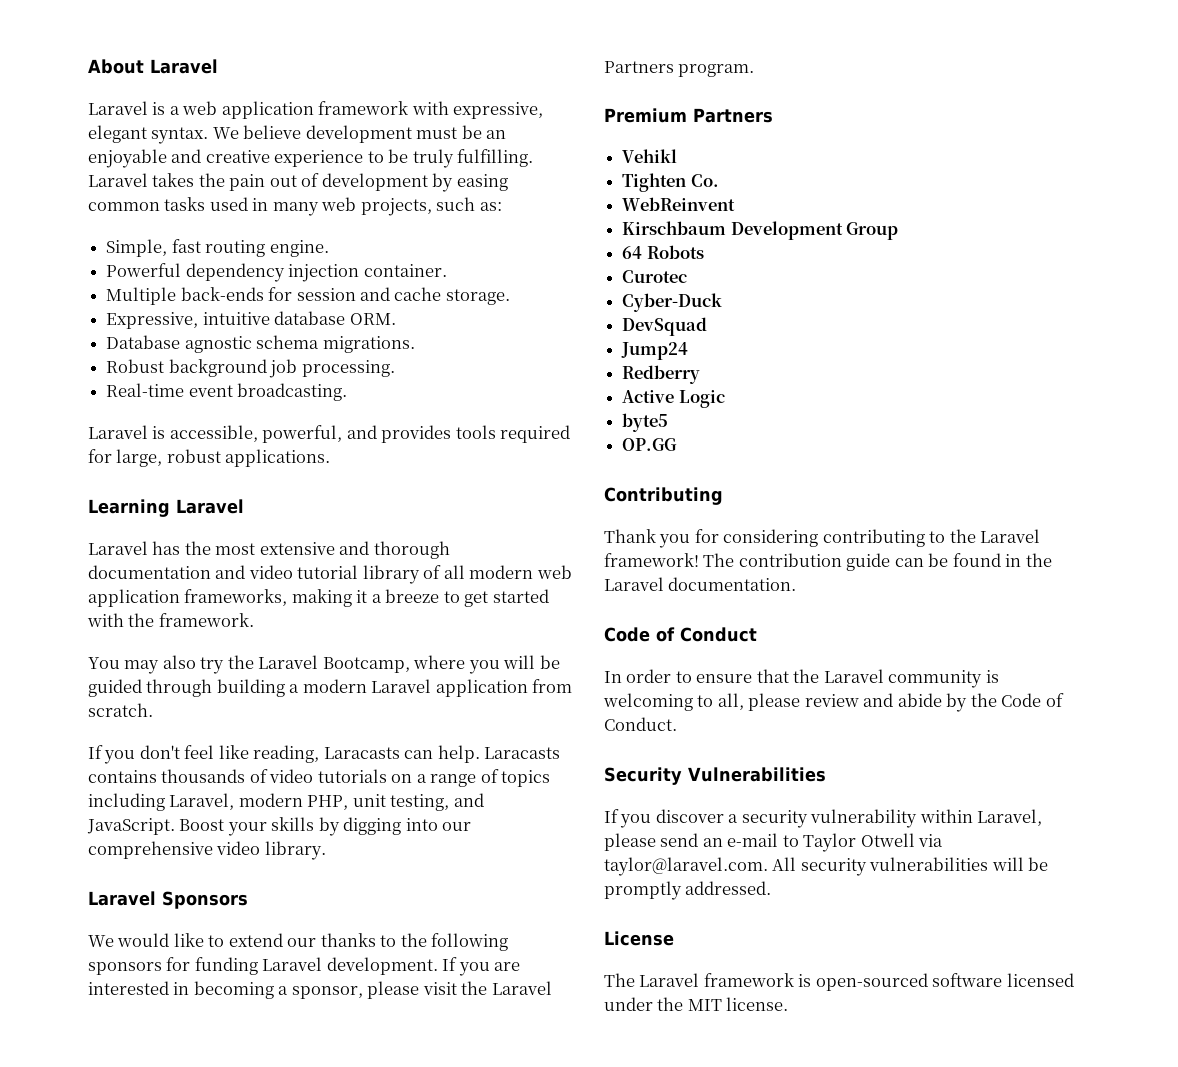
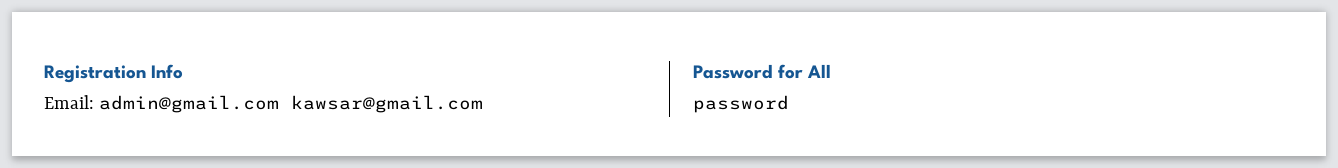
- About Laravel
- Laravel is a web application framework with expressive, elegant syntax. We believe development must be an enjoyable and creative experience to be truly fulfilling. Laravel takes the pain out of development by easing common tasks used in many web projects, such as:
- Simple, fast routing engine.
- Powerful dependency injection container.
- Multiple back-ends for session and cache storage.
- Expressive, intuitive database ORM.
- Database agnostic schema migrations.
- Robust background job processing.
- Real-time event broadcasting.
- Laravel is accessible, powerful, and provides tools required for large, robust applications.
- Learning Laravel
- Laravel has the most extensive and thorough documentation and video tutorial library of all modern web application frameworks, making it a breeze to get started with the framework.
- You may also try the Laravel Bootcamp, where you will be guided through building a modern Laravel application from scratch.
- If you don't feel like reading, Laracasts can help. Laracasts contains thousands of video tutorials on a range of topics including Laravel, modern PHP, unit testing, and JavaScript. Boost your skills by digging into our comprehensive video library.
- Laravel Sponsors
- We would like to extend our thanks to the following sponsors for funding Laravel development. If you are interested in becoming a sponsor, please visit the Laravel Partners program.
- Premium Partners
- Vehikl
- Tighten Co.
- WebReinvent
- Kirschbaum Development Group
- 64 Robots
- Curotec
- Cyber-Duck
- DevSquad
- Jump24
- Redberry
- Active Logic
- byte5
- OP.GG
- Contributing
- Thank you for considering contributing to the Laravel framework! The contribution guide can be found in the Laravel documentation.
- Code of Conduct
- In order to ensure that the Laravel community is welcoming to all, please review and abide by the Code of Conduct.
- Security Vulnerabilities
- If you discover a security vulnerability within Laravel, please send an e-mail to Taylor Otwell via taylor@laravel.com. All security vulnerabilities will be promptly addressed.
- License
- The Laravel framework is open-sourced software licensed under the MIT license.
+ Registration Info
+ Email: admin@gmail.com kawsar@gmail.com
+ Password for All
+ password

